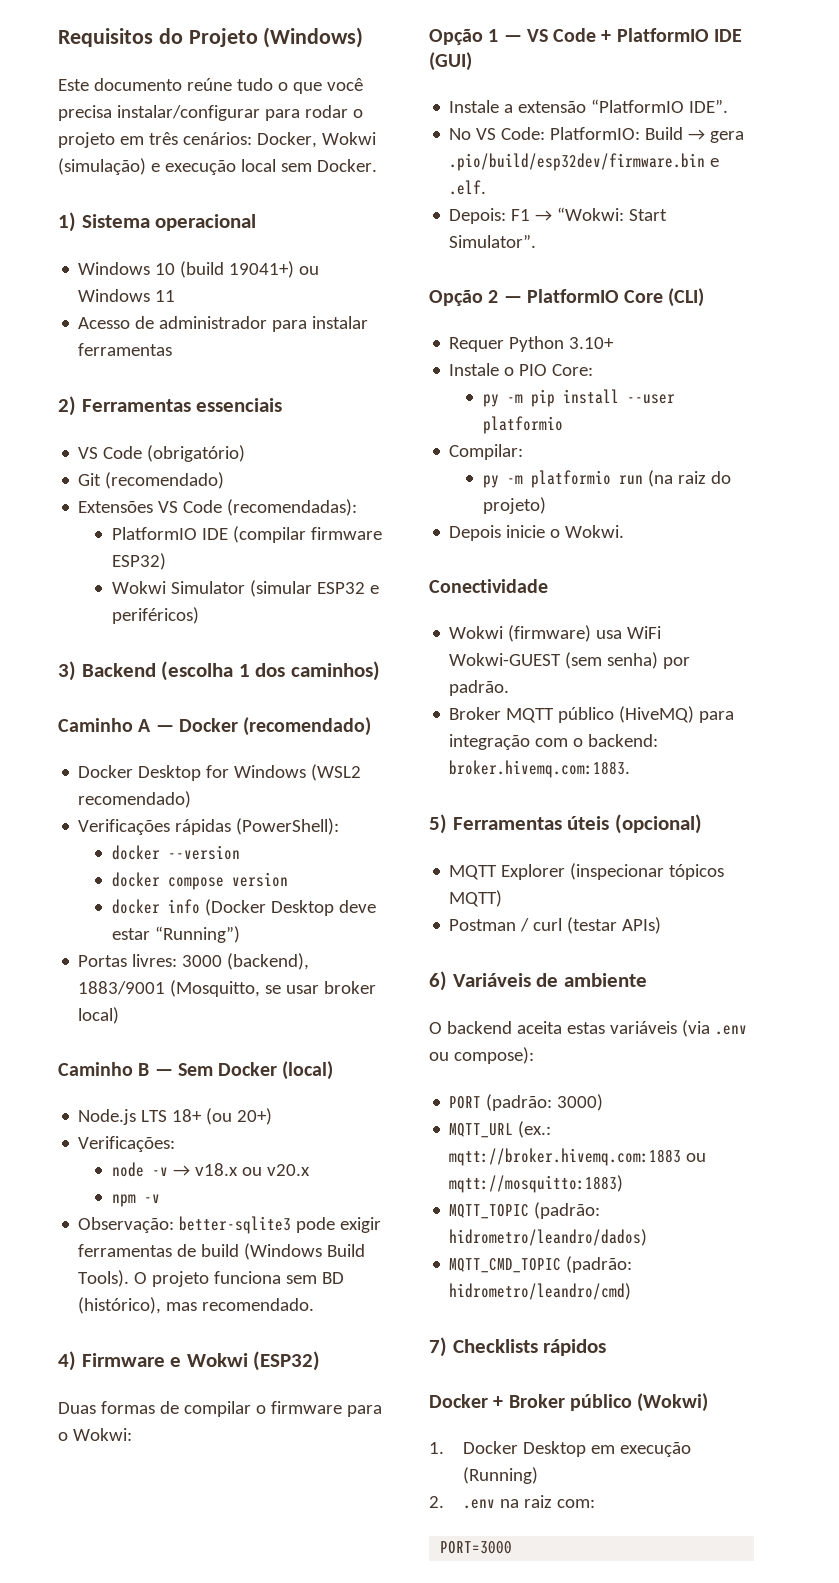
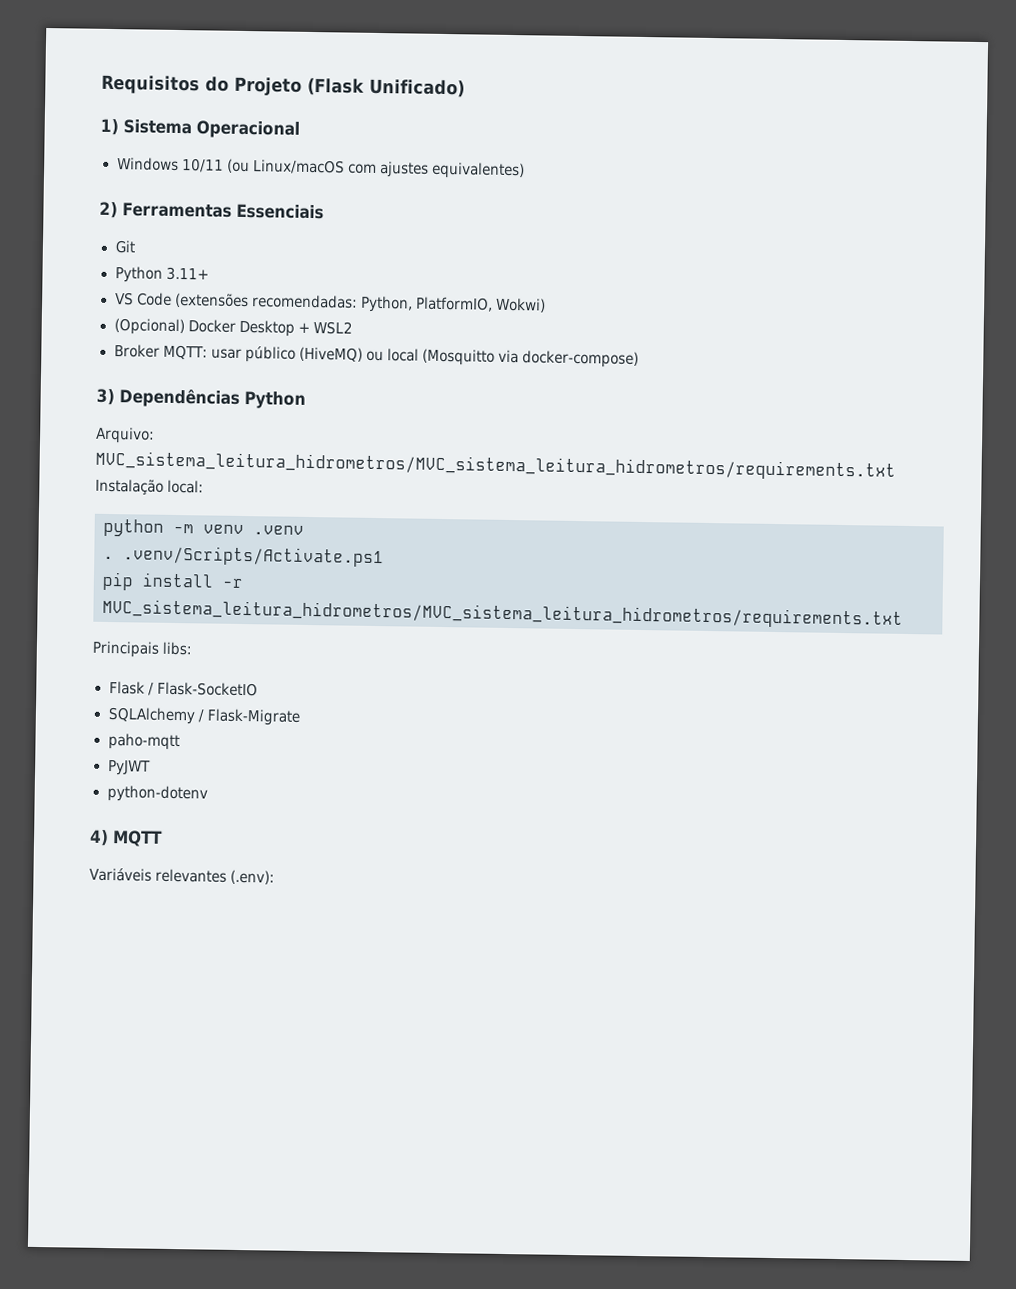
- Requisitos do Projeto (Windows)
- Este documento reúne tudo o que você precisa instalar/configurar para rodar o projeto em três cenários: Docker, Wokwi (simulação) e execução local sem Docker.
+ Requisitos do Projeto (Flask Unificado)
- 1) Sistema operacional
- Windows 10 (build 19041+) ou Windows 11
- Acesso de administrador para instalar ferramentas
- 2) Ferramentas essenciais
- VS Code (obrigatório)
- Git (recomendado)
- Extensões VS Code (recomendadas):
- PlatformIO IDE (compilar firmware ESP32)
- Wokwi Simulator (simular ESP32 e periféricos)
- 3) Backend (escolha 1 dos caminhos)
- Caminho A — Docker (recomendado)
- Docker Desktop for Windows (WSL2 recomendado)
- Verificações rápidas (PowerShell):
- docker --version
- docker compose version
- docker info (Docker Desktop deve estar “Running”)
- Portas livres: 3000 (backend), 1883/9001 (Mosquitto, se usar broker local)
- Caminho B — Sem Docker (local)
- Node.js LTS 18+ (ou 20+)
- Verificações:
- node -v → v18.x ou v20.x
- npm -v
- Observação: better-sqlite3 pode exigir ferramentas de build (Windows Build Tools). O projeto funciona sem BD (histórico), mas recomendado.
- 4) Firmware e Wokwi (ESP32)
- Duas formas de compilar o firmware para o Wokwi:
- Opção 1 — VS Code + PlatformIO IDE (GUI)
- Instale a extensão “PlatformIO IDE”.
- No VS Code: PlatformIO: Build → gera .pio/build/esp32dev/firmware.bin e .elf.
- Depois: F1 → “Wokwi: Start Simulator”.
- Opção 2 — PlatformIO Core (CLI)
- Requer Python 3.10+
- Instale o PIO Core:
- py -m pip install --user platformio
- Compilar:
- py -m platformio run (na raiz do projeto)
- Depois inicie o Wokwi.
- Conectividade
- Wokwi (firmware) usa WiFi Wokwi-GUEST (sem senha) por padrão.
- Broker MQTT público (HiveMQ) para integração com o backend: broker.hivemq.com:1883.
- 5) Ferramentas úteis (opcional)
- MQTT Explorer (inspecionar tópicos MQTT)
- Postman / curl (testar APIs)
- 6) Variáveis de ambiente
- O backend aceita estas variáveis (via .env ou compose):
- PORT (padrão: 3000)
- MQTT_URL (ex.: mqtt://broker.hivemq.com:1883 ou mqtt://mosquitto:1883)
- MQTT_TOPIC (padrão: hidrometro/leandro/dados)
- MQTT_CMD_TOPIC (padrão: hidrometro/leandro/cmd)
- 7) Checklists rápidos
- Docker + Broker público (Wokwi)
- 1. Docker Desktop em execução (Running)
- 2. .env na raiz com:
- PORT=3000
+ 1) Sistema Operacional
+ Windows 10/11 (ou Linux/macOS com ajustes equivalentes)
+ 2) Ferramentas Essenciais
+ Git
+ Python 3.11+
+ VS Code (extensões recomendadas: Python, PlatformIO, Wokwi)
+ (Opcional) Docker Desktop + WSL2
+ Broker MQTT: usar público (HiveMQ) ou local (Mosquitto via docker-compose)
+ 3) Dependências Python
+ Arquivo: MVC_sistema_leitura_hidrometros/MVC_sistema_leitura_hidrometros/requirements.txt Instalação local:
+ python -m venv .venv
+ . .venv/Scripts/Activate.ps1
+ pip install -r MVC_sistema_leitura_hidrometros/MVC_sistema_leitura_hidrometros/requirements.txt
+ Principais libs:
+ Flask / Flask-SocketIO
+ SQLAlchemy / Flask-Migrate
+ paho-mqtt
+ PyJWT
+ python-dotenv
+ 4) MQTT
+ Variáveis relevantes (.env):

